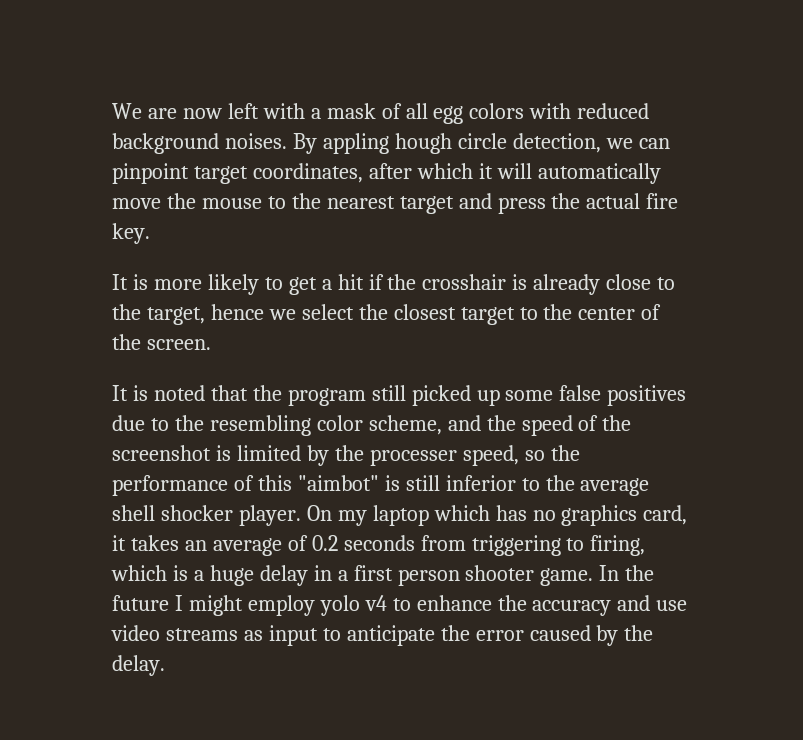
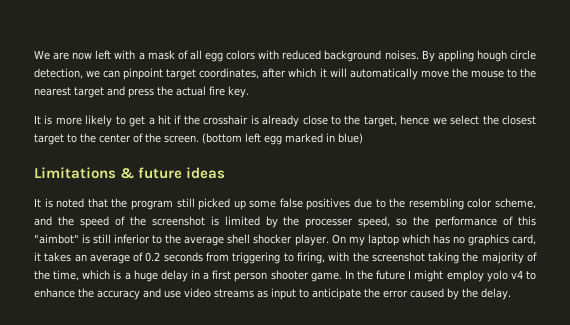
+ (bottom left egg marked in blue)
+ Limitations & future ideas
- On my laptop which has no graphics card, it takes an average of 0.2 seconds from triggering to firing, which is a huge delay in a first person shooter game.
+ On my laptop which has no graphics card, it takes an average of 0.2 seconds from triggering to firing, with the screenshot taking the majority of the time, which is a huge delay in a first person shooter game.

